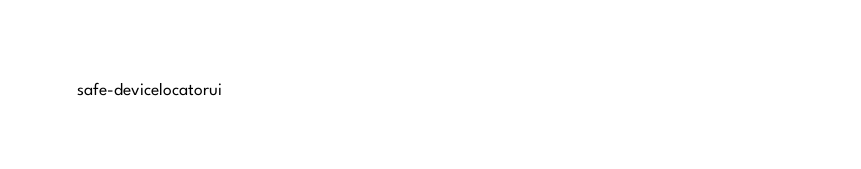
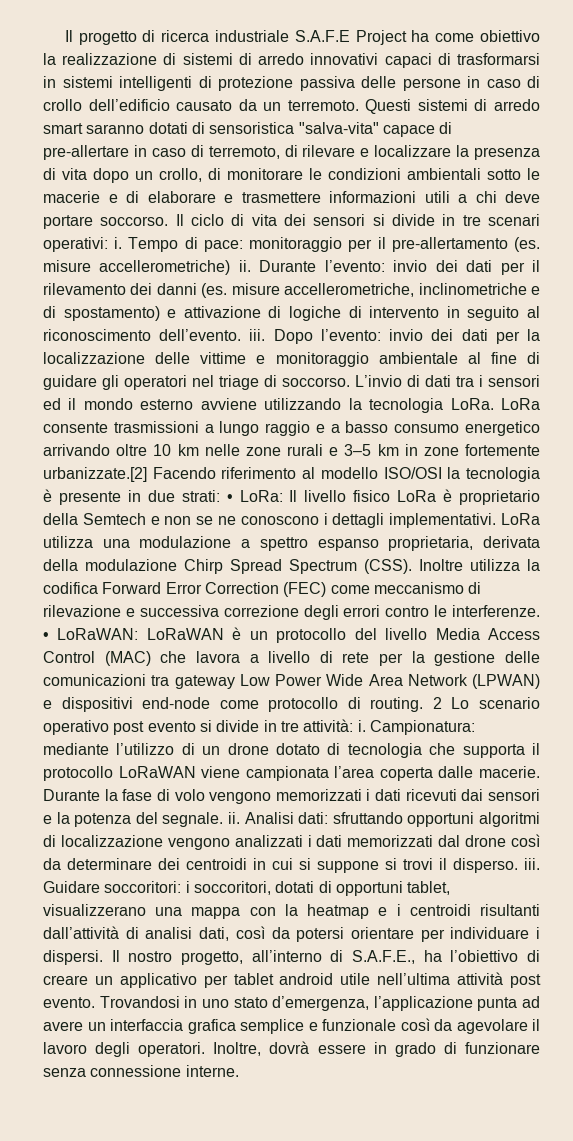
- safe-devicelocatorui
+ Il progetto di ricerca industriale S.A.F.E Project ha come obiettivo la realizzazione di sistemi di arredo innovativi capaci di trasformarsi in sistemi intelligenti di protezione passiva delle persone in caso di crollo dell’edificio causato da un terremoto. Questi sistemi di arredo smart saranno dotati di sensoristica "salva-vita" capace di pre-allertare in caso di terremoto, di rilevare e localizzare la presenza di vita dopo un crollo, di monitorare le condizioni ambientali sotto le macerie e di elaborare e trasmettere informazioni utili a chi deve portare soccorso. Il ciclo di vita dei sensori si divide in tre scenari operativi: i. Tempo di pace: monitoraggio per il pre-allertamento (es. misure accellerometriche) ii. Durante l’evento: invio dei dati per il rilevamento dei danni (es. misure accellerometriche, inclinometriche e di spostamento) e attivazione di logiche di intervento in seguito al riconoscimento dell’evento. iii. Dopo l’evento: invio dei dati per la localizzazione delle vittime e monitoraggio ambientale al fine di guidare gli operatori nel triage di soccorso. L’invio di dati tra i sensori ed il mondo esterno avviene utilizzando la tecnologia LoRa. LoRa consente trasmissioni a lungo raggio e a basso consumo energetico arrivando oltre 10 km nelle zone rurali e 3–5 km in zone fortemente urbanizzate.[2] Facendo riferimento al modello ISO/OSI la tecnologia è presente in due strati: • LoRa: Il livello fisico LoRa è proprietario della Semtech e non se ne conoscono i dettagli implementativi. LoRa utilizza una modulazione a spettro espanso proprietaria, derivata della modulazione Chirp Spread Spectrum (CSS). Inoltre utilizza la codifica Forward Error Correction (FEC) come meccanismo di rilevazione e successiva correzione degli errori contro le interferenze. • LoRaWAN: LoRaWAN è un protocollo del livello Media Access Control (MAC) che lavora a livello di rete per la gestione delle comunicazioni tra gateway Low Power Wide Area Network (LPWAN) e dispositivi end-node come protocollo di routing. 2 Lo scenario operativo post evento si divide in tre attività: i. Campionatura: mediante l’utilizzo di un drone dotato di tecnologia che supporta il protocollo LoRaWAN viene campionata l’area coperta dalle macerie. Durante la fase di volo vengono memorizzati i dati ricevuti dai sensori e la potenza del segnale. ii. Analisi dati: sfruttando opportuni algoritmi di localizzazione vengono analizzati i dati memorizzati dal drone così da determinare dei centroidi in cui si suppone si trovi il disperso. iii. Guidare soccoritori: i soccoritori, dotati di opportuni tablet, visualizzerano una mappa con la heatmap e i centroidi risultanti dall’attività di analisi dati, così da potersi orientare per individuare i dispersi. Il nostro progetto, all’interno di S.A.F.E., ha l’obiettivo di creare un applicativo per tablet android utile nell’ultima attività post evento. Trovandosi in uno stato d’emergenza, l’applicazione punta ad avere un interfaccia grafica semplice e funzionale così da agevolare il lavoro degli operatori. Inoltre, dovrà essere in grado di funzionare senza connessione interne.

